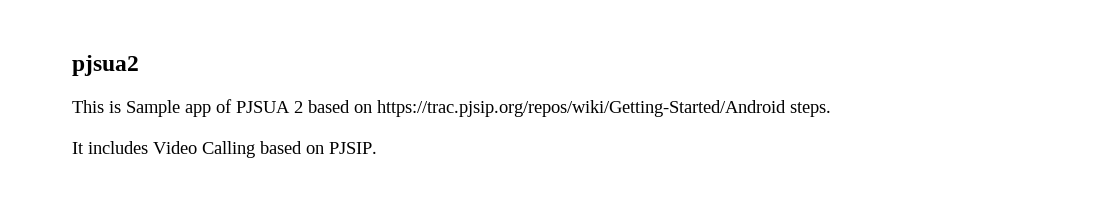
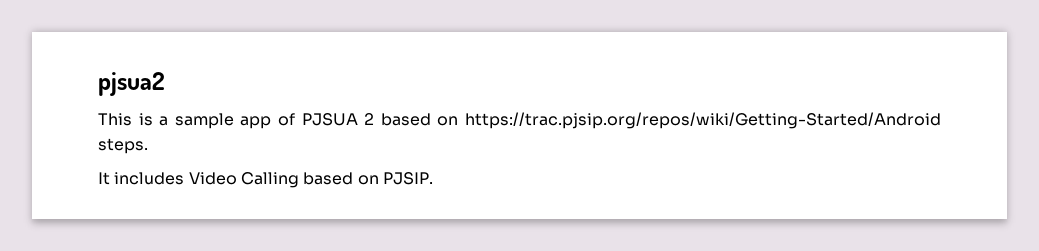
- This is Sample app of PJSUA 2 based on https://trac.pjsip.org/repos/wiki/Getting-Started/Android steps.
+ This is a sample app of PJSUA 2 based on https://trac.pjsip.org/repos/wiki/Getting-Started/Android steps.

